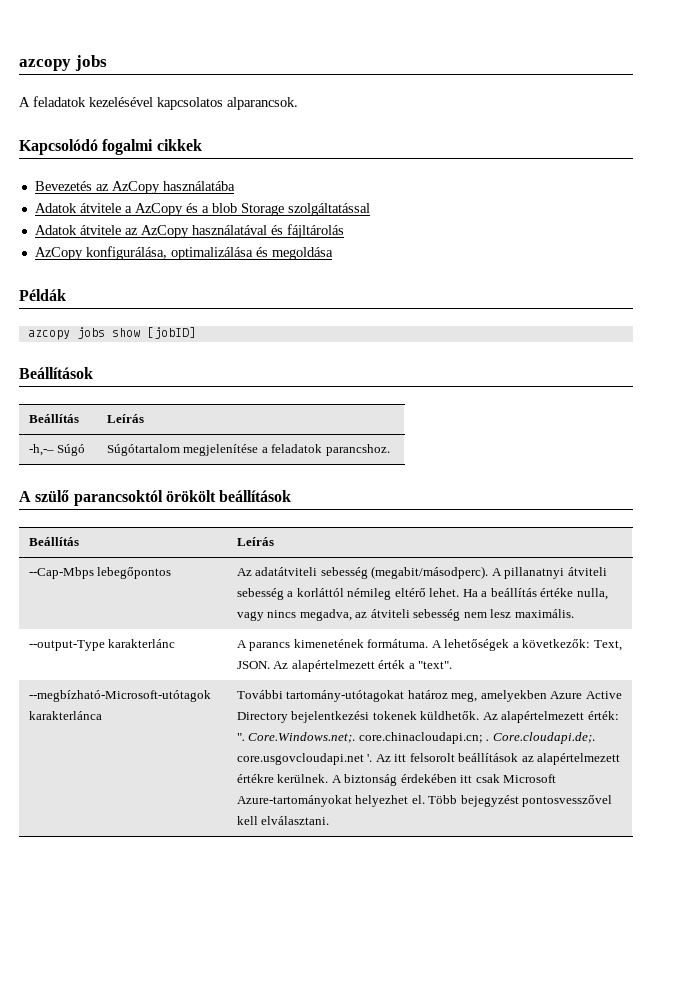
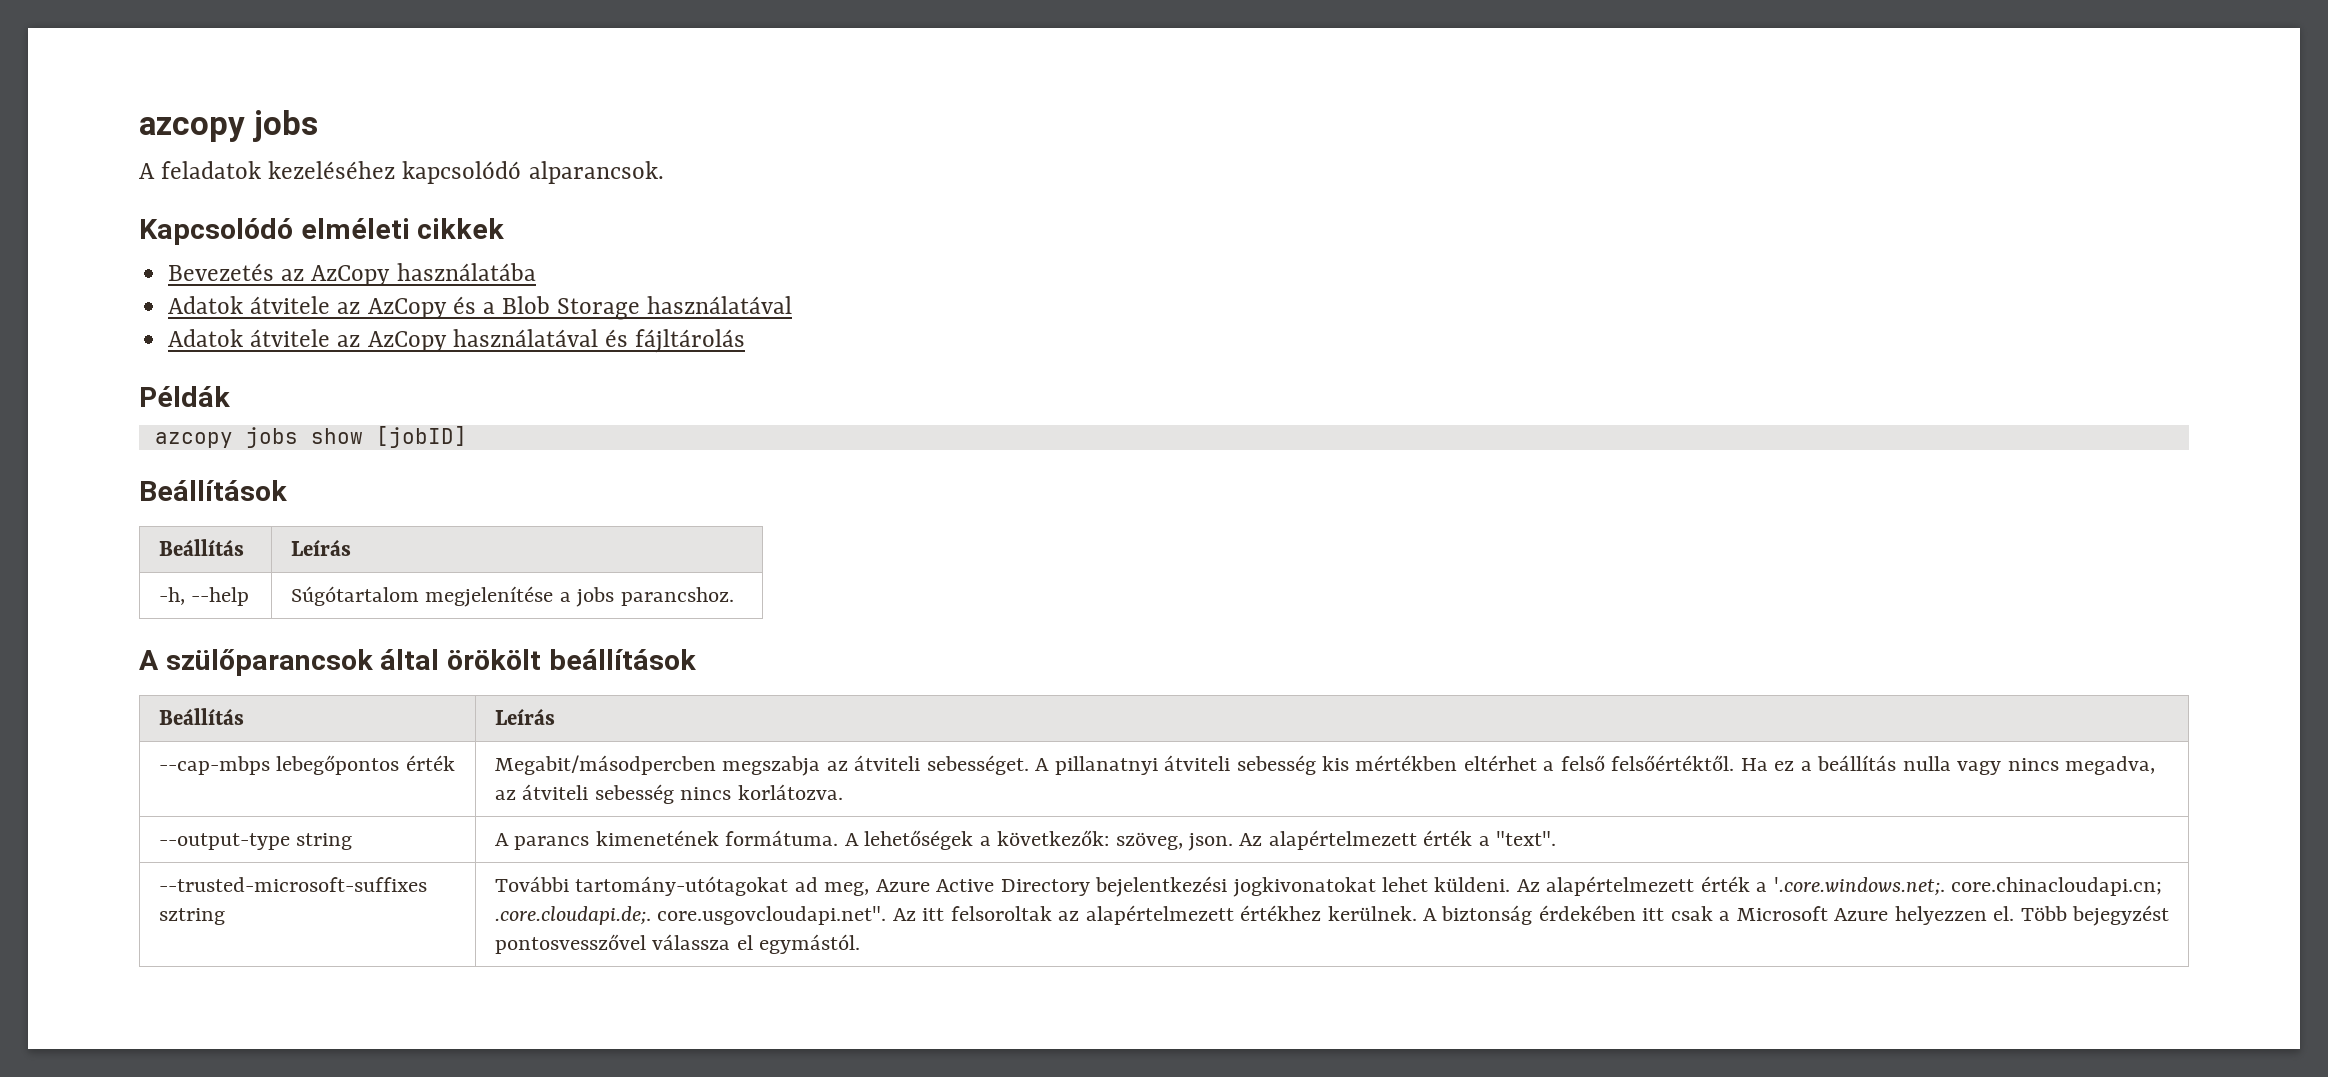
- A feladatok kezelésével kapcsolatos alparancsok.
+ A feladatok kezeléséhez kapcsolódó alparancsok.
- Kapcsolódó fogalmi cikkek
+ Kapcsolódó elméleti cikkek
- Adatok átvitele a AzCopy és a blob Storage szolgáltatással
+ Adatok átvitele az AzCopy és a Blob Storage használatával
- AzCopy konfigurálása, optimalizálása és megoldása
- -h,-– Súgó | Súgótartalom megjelenítése a feladatok parancshoz.
+ -h, --help | Súgótartalom megjelenítése a jobs parancshoz.
- A szülő parancsoktól örökölt beállítások
+ A szülőparancsok által örökölt beállítások
- --Cap-Mbps lebegőpontos | Az adatátviteli sebesség (megabit/másodperc). A pillanatnyi átviteli sebesség a korláttól némileg eltérő lehet. Ha a beállítás értéke nulla, vagy nincs megadva, az átviteli sebesség nem lesz maximális.
- --output-Type karakterlánc | A parancs kimenetének formátuma. A lehetőségek a következők: Text, JSON. Az alapértelmezett érték a "text".
+ --cap-mbps lebegőpontos érték | Megabit/másodpercben megszabja az átviteli sebességet. A pillanatnyi átviteli sebesség kis mértékben eltérhet a felső felsőértéktől. Ha ez a beállítás nulla vagy nincs megadva, az átviteli sebesség nincs korlátozva.
+ --output-type string | A parancs kimenetének formátuma. A lehetőségek a következők: szöveg, json. Az alapértelmezett érték a "text".
- --megbízható-Microsoft-utótagok karakterlánca
+ --trusted-microsoft-suffixes sztring
- További tartomány-utótagokat határoz meg, amelyekben Azure Active Directory bejelentkezési tokenek küldhetők. Az alapértelmezett érték: ". Core.Windows.net;. core.chinacloudapi.cn; . Core.cloudapi.de;. core.usgovcloudapi.net '. Az itt felsorolt beállítások az alapértelmezett értékre kerülnek.
+ További tartomány-utótagokat ad meg, Azure Active Directory bejelentkezési jogkivonatokat lehet küldeni. Az alapértelmezett érték a '.core.windows.net;. core.chinacloudapi.cn; .core.cloudapi.de;. core.usgovcloudapi.net". Az itt felsoroltak az alapértelmezett értékhez kerülnek.
- A biztonság érdekében itt csak Microsoft Azure-tartományokat helyezhet el.
+ A biztonság érdekében itt csak a Microsoft Azure helyezzen el.
- Több bejegyzést pontosvesszővel kell elválasztani.
+ Több bejegyzést pontosvesszővel válassza el egymástól.

